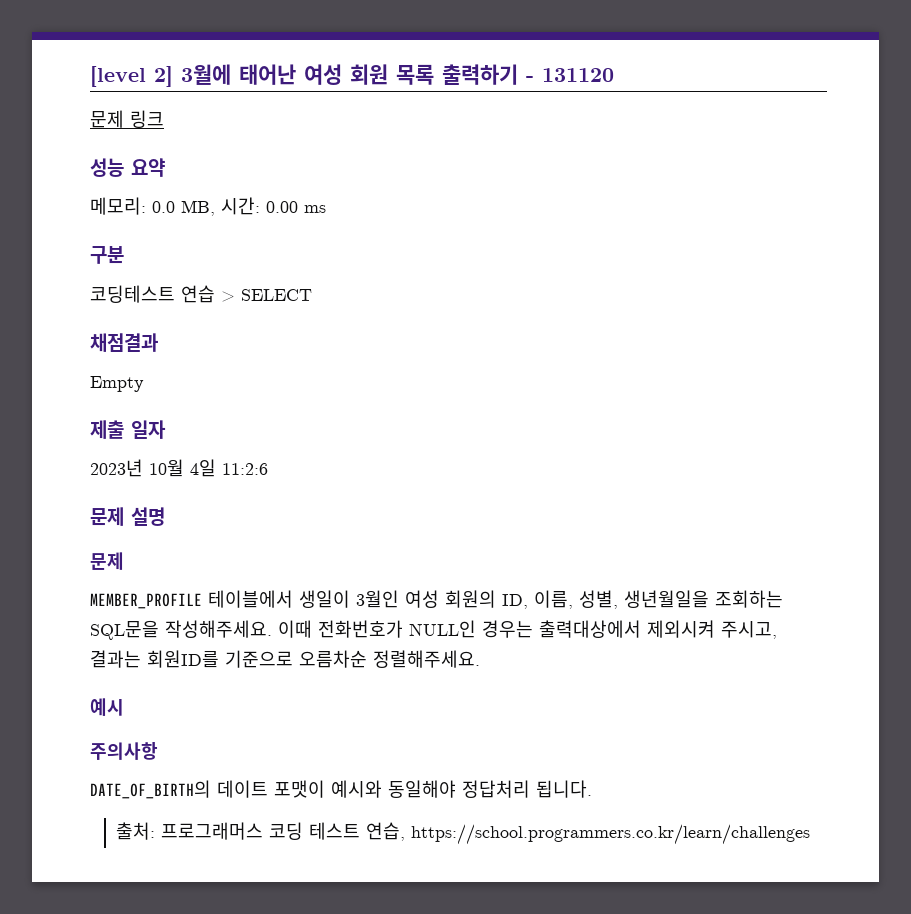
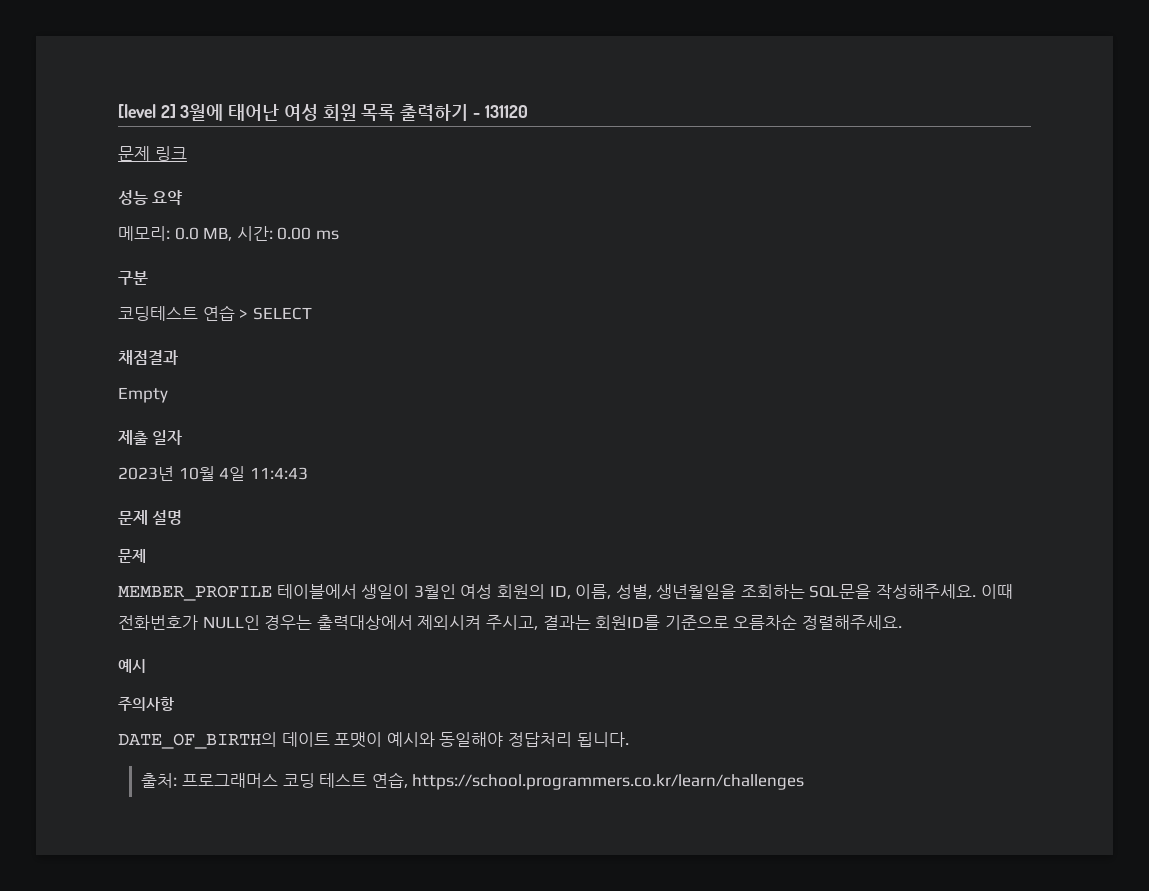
- 2023년 10월 4일 11:2:6
+ 2023년 10월 4일 11:4:43

